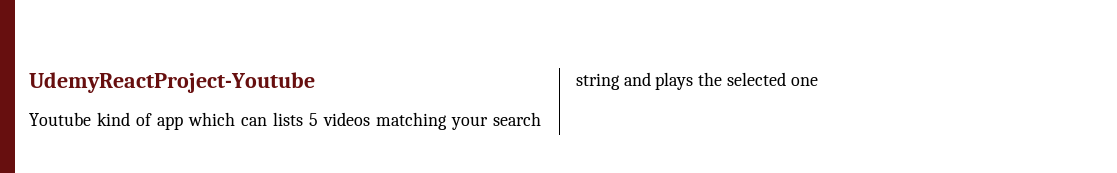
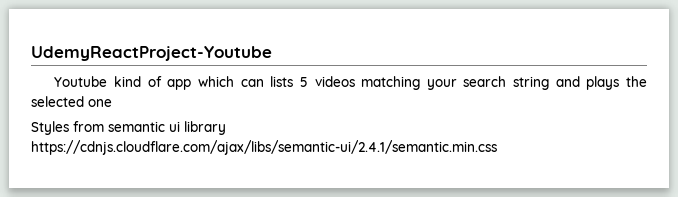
+ Styles from semantic ui library https://cdnjs.cloudflare.com/ajax/libs/semantic-ui/2.4.1/semantic.min.css

